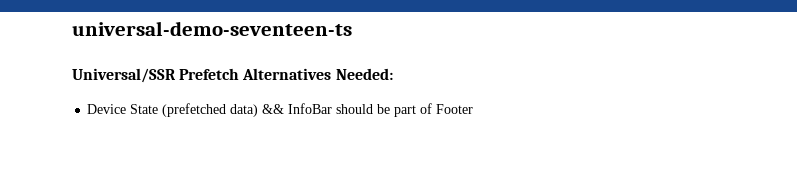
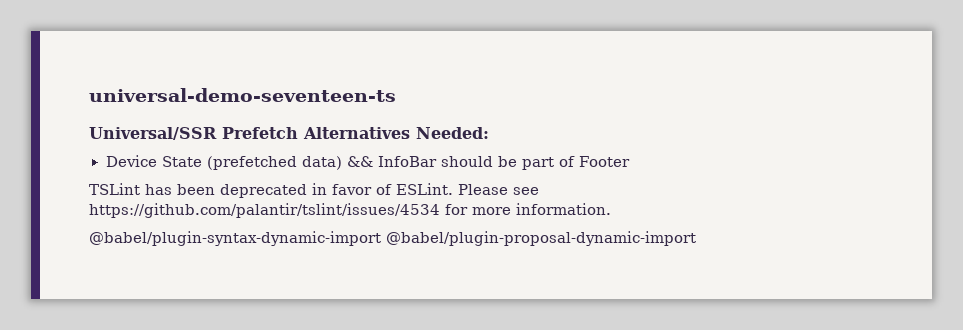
+ TSLint has been deprecated in favor of ESLint. Please see https://github.com/palantir/tslint/issues/4534 for more information.
+ @babel/plugin-syntax-dynamic-import @babel/plugin-proposal-dynamic-import

